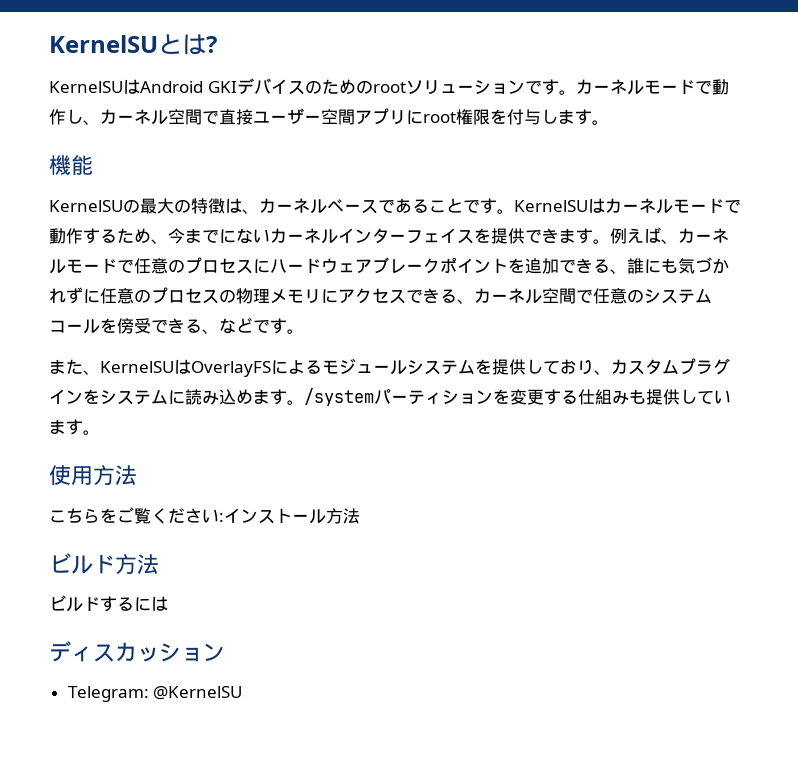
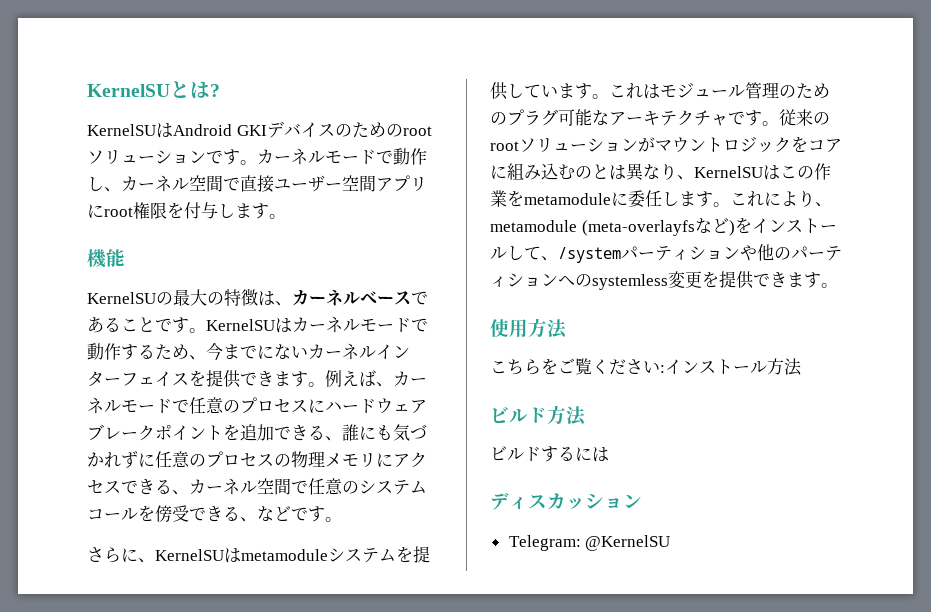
- また、KernelSUはOverlayFSによるモジュールシステムを提供しており、カスタムプラグインをシステムに読み込めます。/systemパーティションを変更する仕組みも提供しています。
+ さらに、KernelSUはmetamoduleシステムを提供しています。これはモジュール管理のためのプラグ可能なアーキテクチャです。従来のrootソリューションがマウントロジックをコアに組み込むのとは異なり、KernelSUはこの作業をmetamoduleに委任します。これにより、metamodule (meta-overlayfsなど)をインストールして、/systemパーティションや他のパーティションへのsystemless変更を提供できます。

